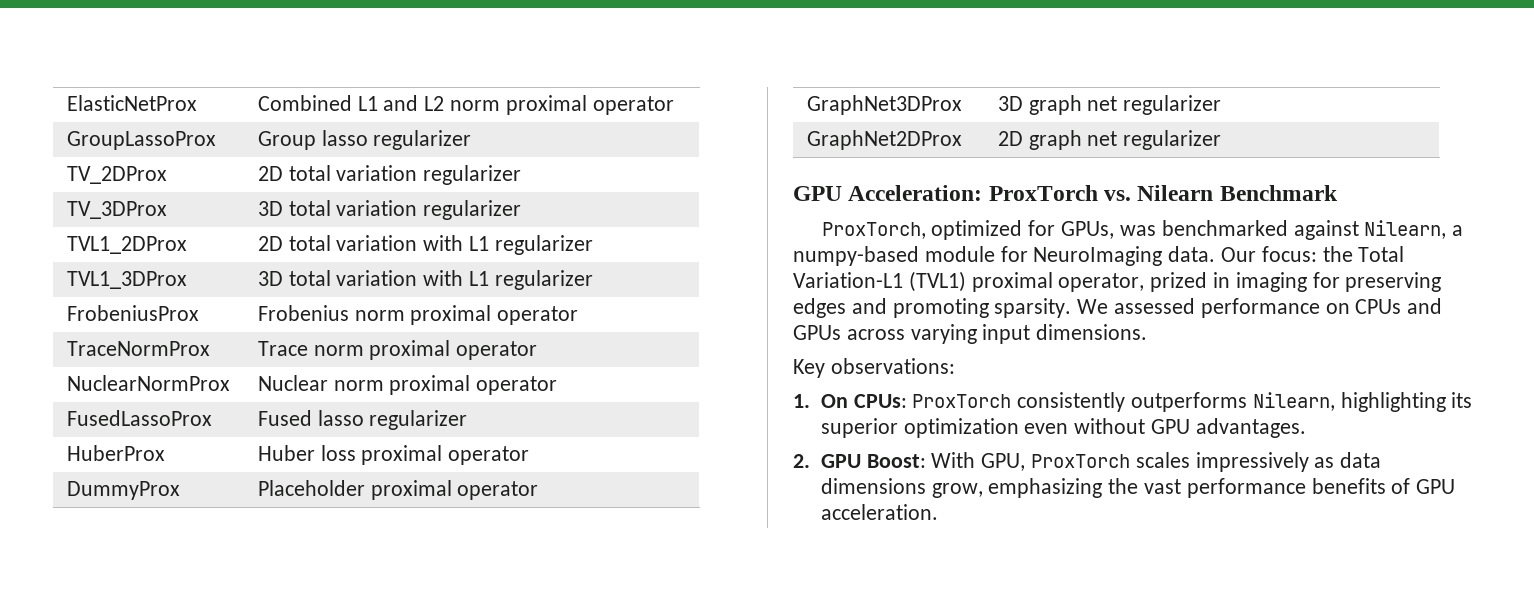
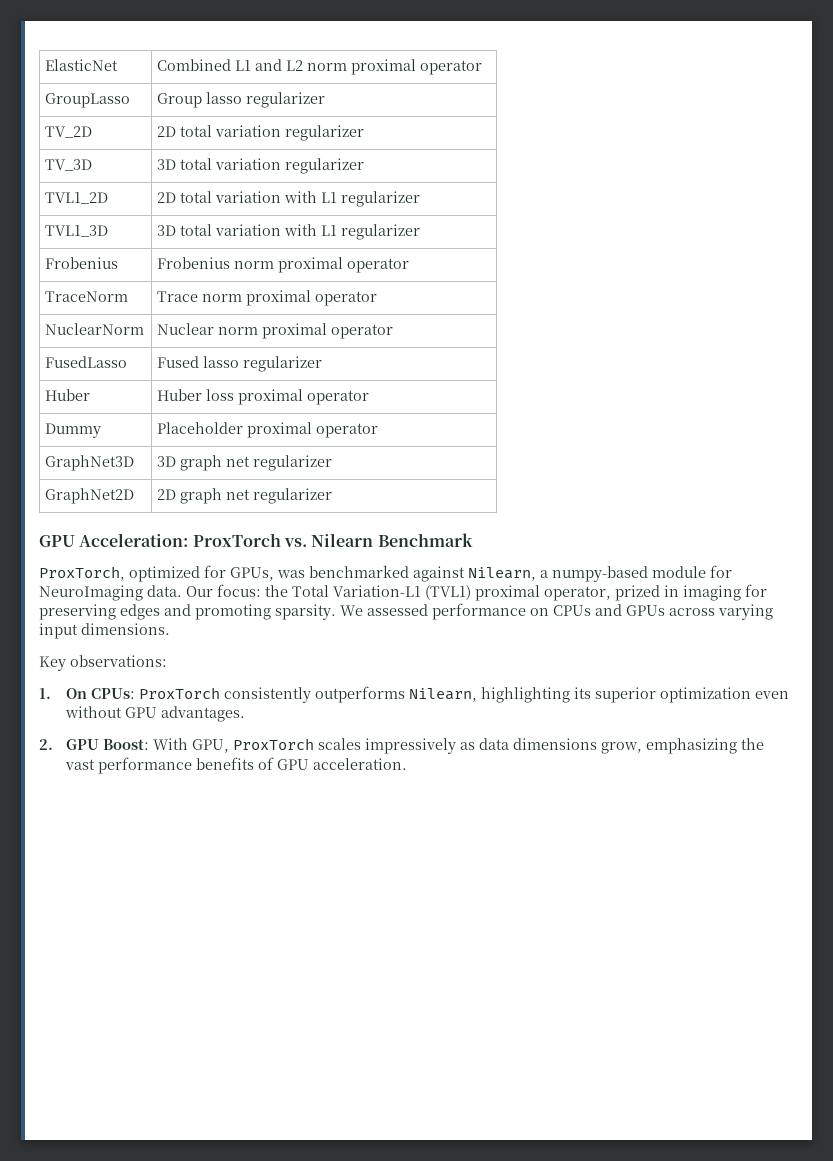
- ElasticNetProx | Combined L1 and L2 norm proximal operator
+ ElasticNet | Combined L1 and L2 norm proximal operator
- GroupLassoProx | Group lasso regularizer
+ GroupLasso | Group lasso regularizer
- TV_2DProx | 2D total variation regularizer
+ TV_2D | 2D total variation regularizer
- TV_3DProx | 3D total variation regularizer
+ TV_3D | 3D total variation regularizer
- TVL1_2DProx | 2D total variation with L1 regularizer
+ TVL1_2D | 2D total variation with L1 regularizer
- TVL1_3DProx | 3D total variation with L1 regularizer
+ TVL1_3D | 3D total variation with L1 regularizer
- FrobeniusProx | Frobenius norm proximal operator
+ Frobenius | Frobenius norm proximal operator
- TraceNormProx | Trace norm proximal operator
+ TraceNorm | Trace norm proximal operator
- NuclearNormProx | Nuclear norm proximal operator
+ NuclearNorm | Nuclear norm proximal operator
- FusedLassoProx | Fused lasso regularizer
+ FusedLasso | Fused lasso regularizer
- HuberProx | Huber loss proximal operator
+ Huber | Huber loss proximal operator
- DummyProx | Placeholder proximal operator
+ Dummy | Placeholder proximal operator
- GraphNet3DProx | 3D graph net regularizer
+ GraphNet3D | 3D graph net regularizer
- GraphNet2DProx | 2D graph net regularizer
+ GraphNet2D | 2D graph net regularizer

